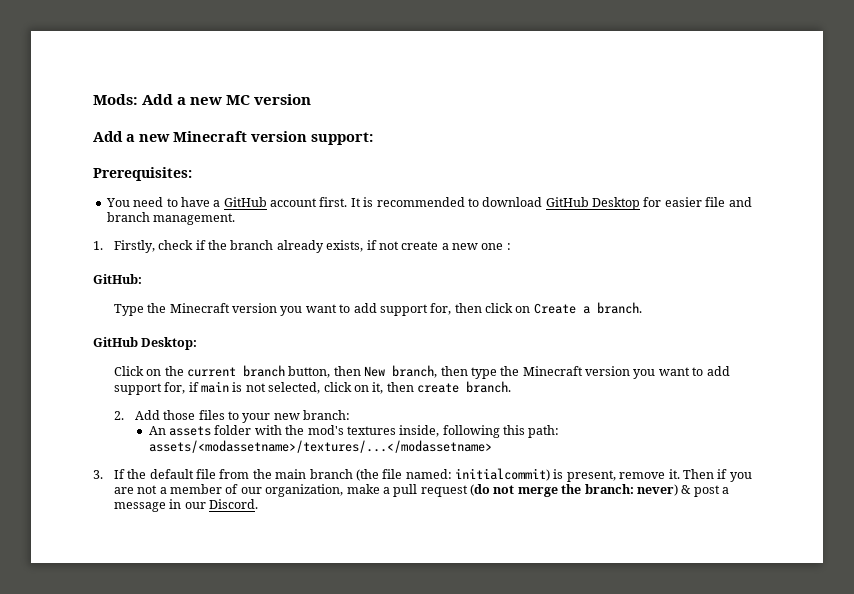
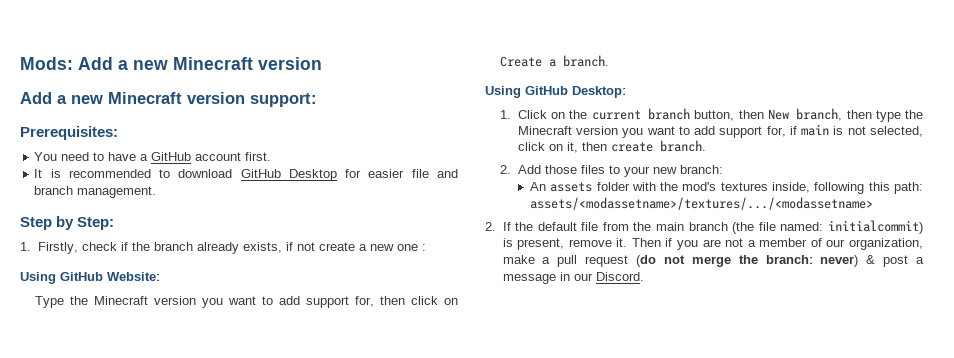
- Mods: Add a new MC version
+ Mods: Add a new Minecraft version
- You need to have a GitHub account first. It is recommended to download GitHub Desktop for easier file and branch management.
+ You need to have a GitHub account first.
+ It is recommended to download GitHub Desktop for easier file and branch management.
+ Step by Step:
- GitHub:
+ Using GitHub Website:
- GitHub Desktop:
+ Using GitHub Desktop:
- Click on the current branch button, then New branch, then type the Minecraft version you want to add support for, if main is not selected, click on it, then create branch.
+ 1. Click on the current branch button, then New branch, then type the Minecraft version you want to add support for, if main is not selected, click on it, then create branch.
- An assets folder with the mod's textures inside, following this path: assets/<modassetname>/textures/...</modassetname>
- 3. If the default file from the main branch (the file named: initialcommit) is present, remove it.
+ An assets folder with the mod's textures inside, following this path: assets/<modassetname>/textures/.../<modassetname>
+ 2. If the default file from the main branch (the file named: initialcommit) is present, remove it.

